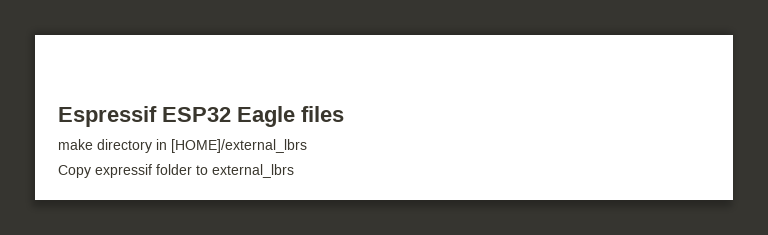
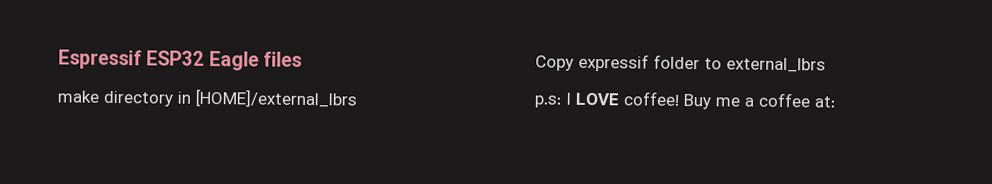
+ p.s: I LOVE coffee! Buy me a coffee at:

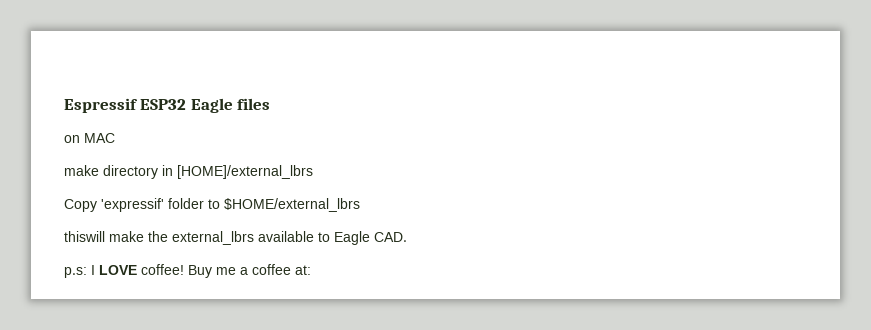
+ on MAC
- Copy expressif folder to external_lbrs
+ Copy 'expressif' folder to $HOME/external_lbrs
+ thiswill make the external_lbrs available to Eagle CAD.

